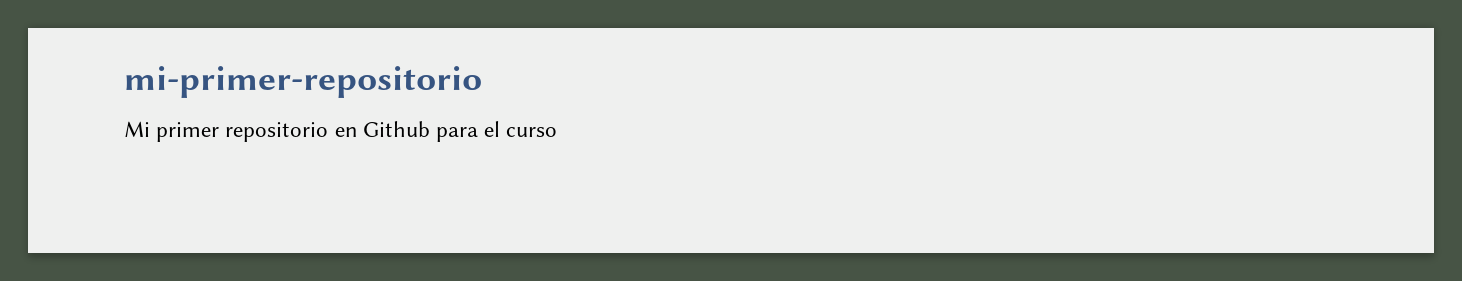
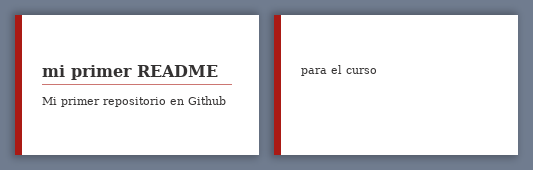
- mi-primer-repositorio
+ mi primer README

